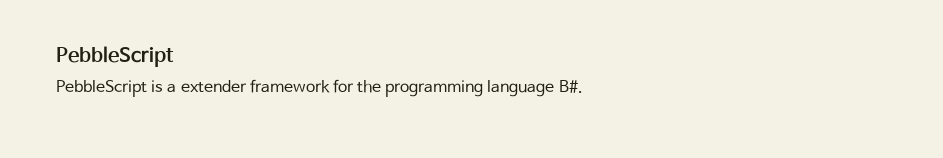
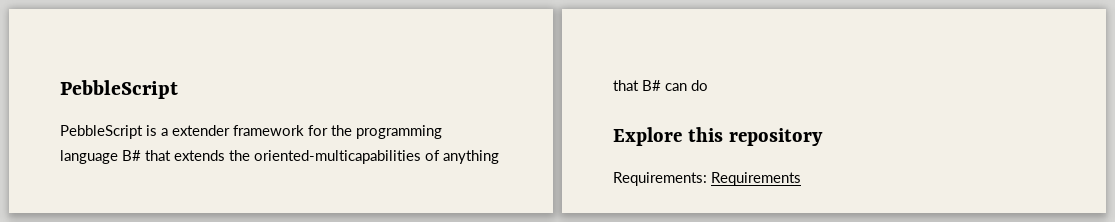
- PebbleScript is a extender framework for the programming language B#.
+ PebbleScript is a extender framework for the programming language B# that extends the oriented-multicapabilities of anything that B# can do
+ Explore this repository
+ Requirements: Requirements

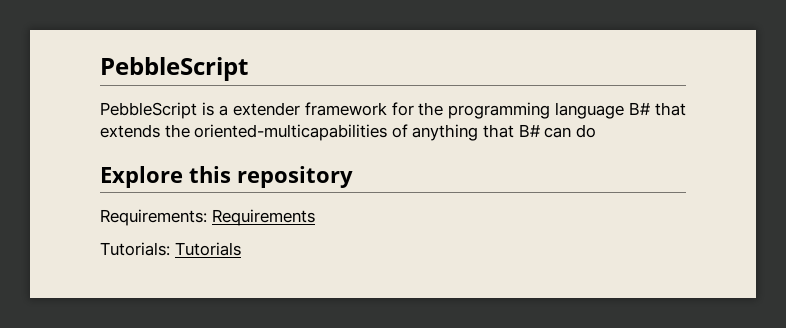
+ Tutorials: Tutorials

